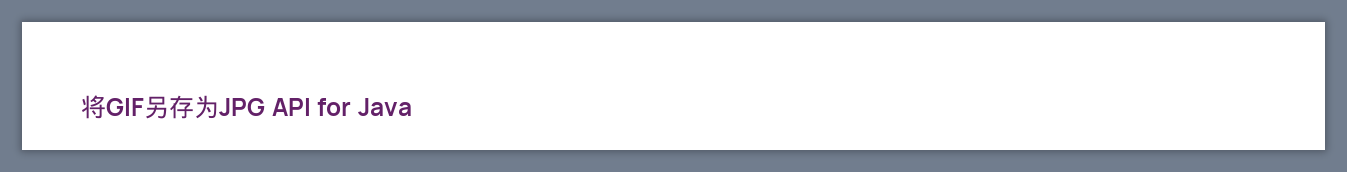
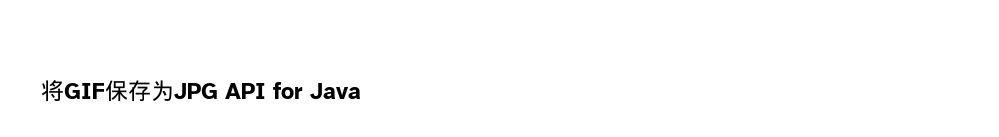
- 将GIF另存为JPG API for Java
+ 将GIF保存为JPG API for Java

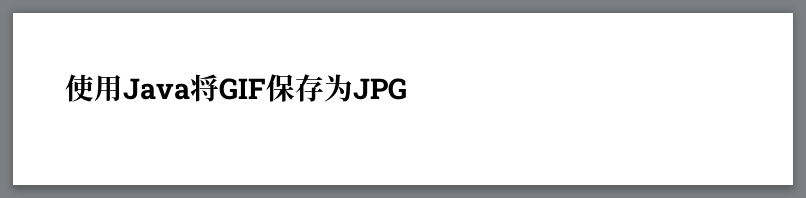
- 将GIF保存为JPG API for Java
+ 使用Java将GIF保存为JPG

